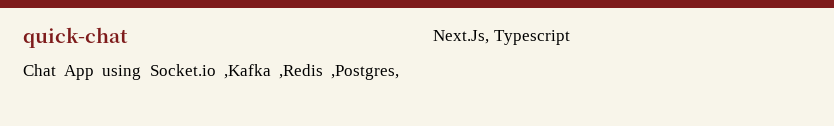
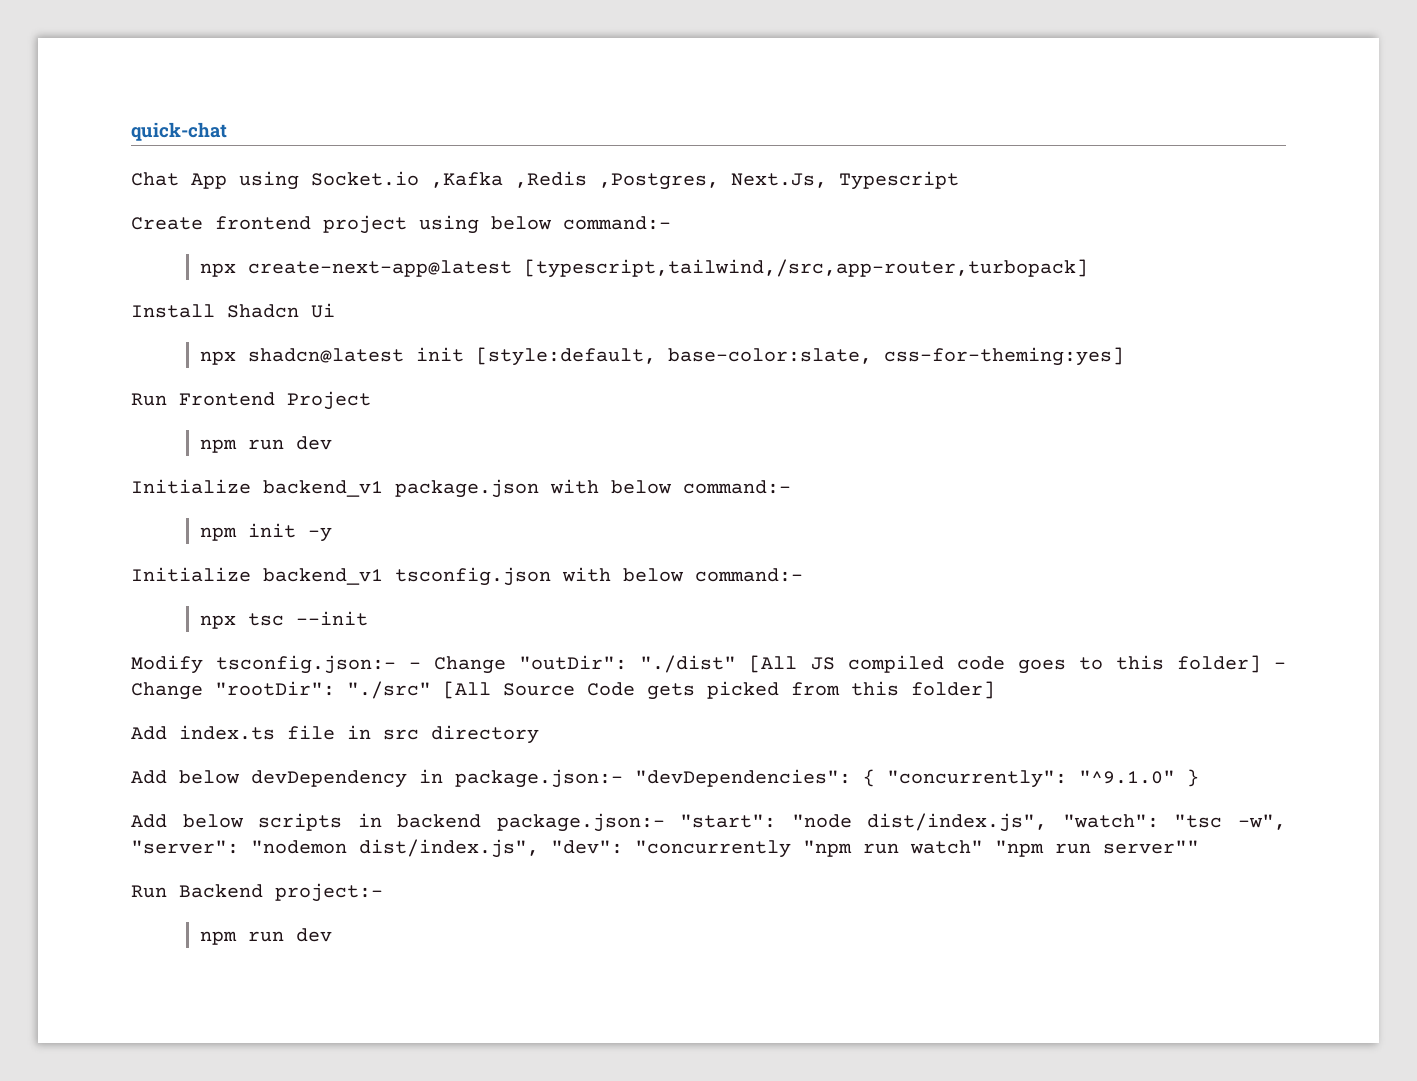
+ Create frontend project using below command:-
+ npx create-next-app@latest [typescript,tailwind,/src,app-router,turbopack]
+ Install Shadcn Ui
+ npx shadcn@latest init [style:default, base-color:slate, css-for-theming:yes]
+ Run Frontend Project
+ npm run dev
+ Initialize backend_v1 package.json with below command:-
+ npm init -y
+ Initialize backend_v1 tsconfig.json with below command:-
+ npx tsc --init
+ Modify tsconfig.json:- - Change "outDir": "./dist" [All JS compiled code goes to this folder] - Change "rootDir": "./src" [All Source Code gets picked from this folder]
+ Add index.ts file in src directory
+ Add below devDependency in package.json:- "devDependencies": { "concurrently": "^9.1.0" }
+ Add below scripts in backend package.json:- "start": "node dist/index.js", "watch": "tsc -w", "server": "nodemon dist/index.js", "dev": "concurrently "npm run watch" "npm run server""
+ Run Backend project:-
+ npm run dev

